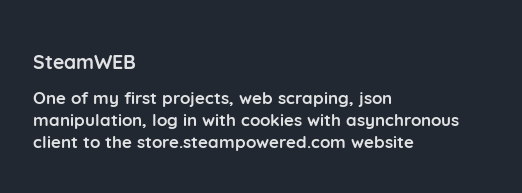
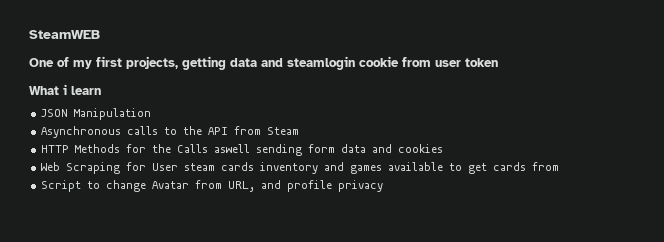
- One of my first projects, web scraping, json manipulation, log in with cookies with asynchronous client to the store.steampowered.com website
+ One of my first projects, getting data and steamlogin cookie from user token
+ What i learn
+ JSON Manipulation
+ Asynchronous calls to the API from Steam
+ HTTP Methods for the Calls aswell sending form data and cookies
+ Web Scraping for User steam cards inventory and games available to get cards from
+ Script to change Avatar from URL, and profile privacy

